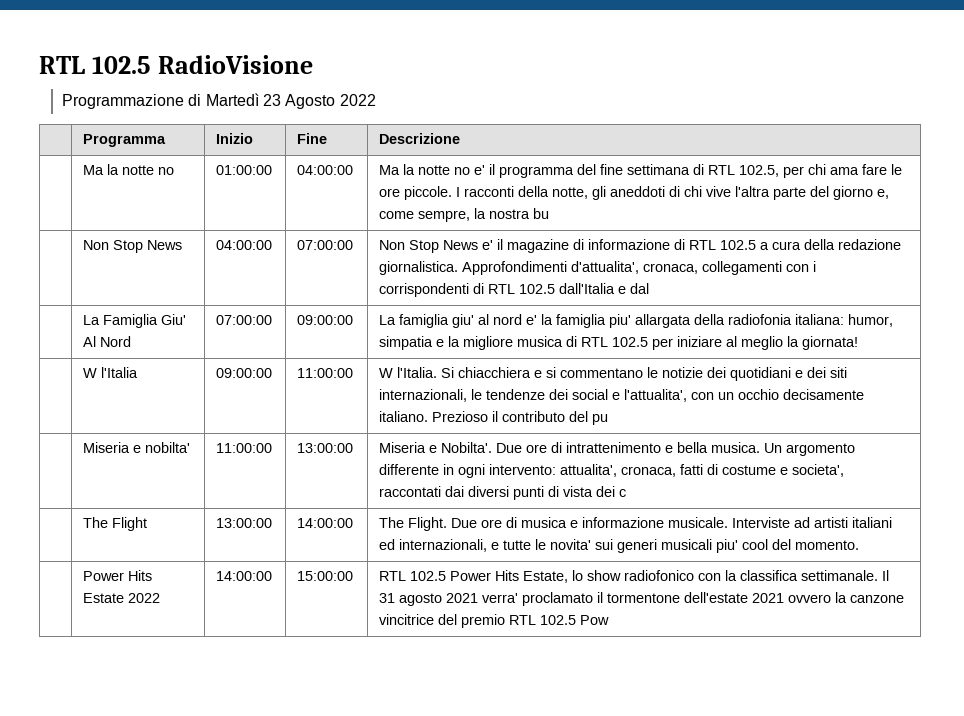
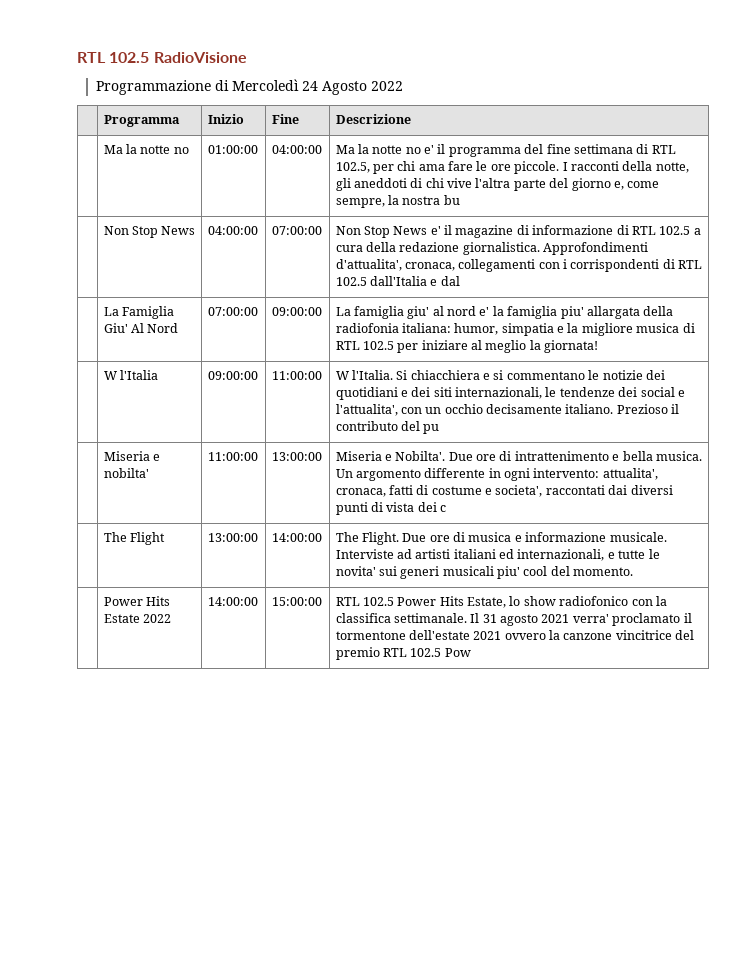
- Programmazione di Martedì 23 Agosto 2022
+ Programmazione di Mercoledì 24 Agosto 2022

